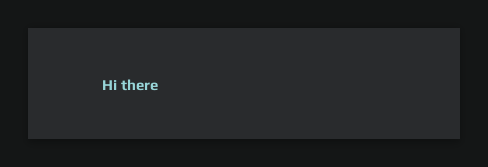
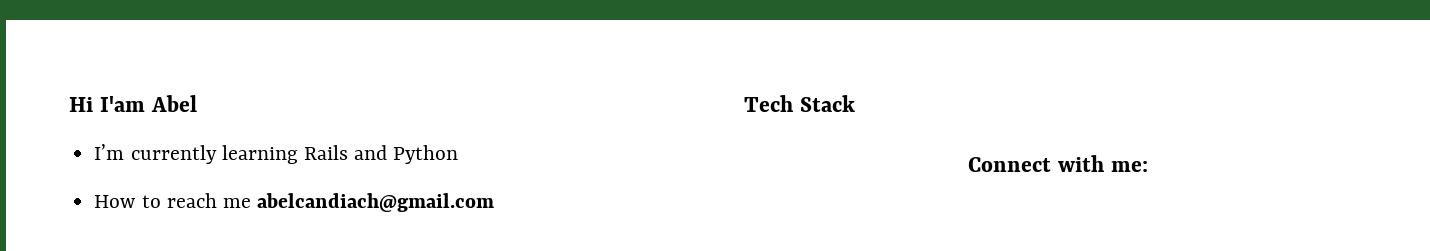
- Hi there
+ Hi I'am Abel
+ I’m currently learning Rails and Python
+ How to reach me abelcandiach@gmail.com
+ Tech Stack
+ Connect with me:

